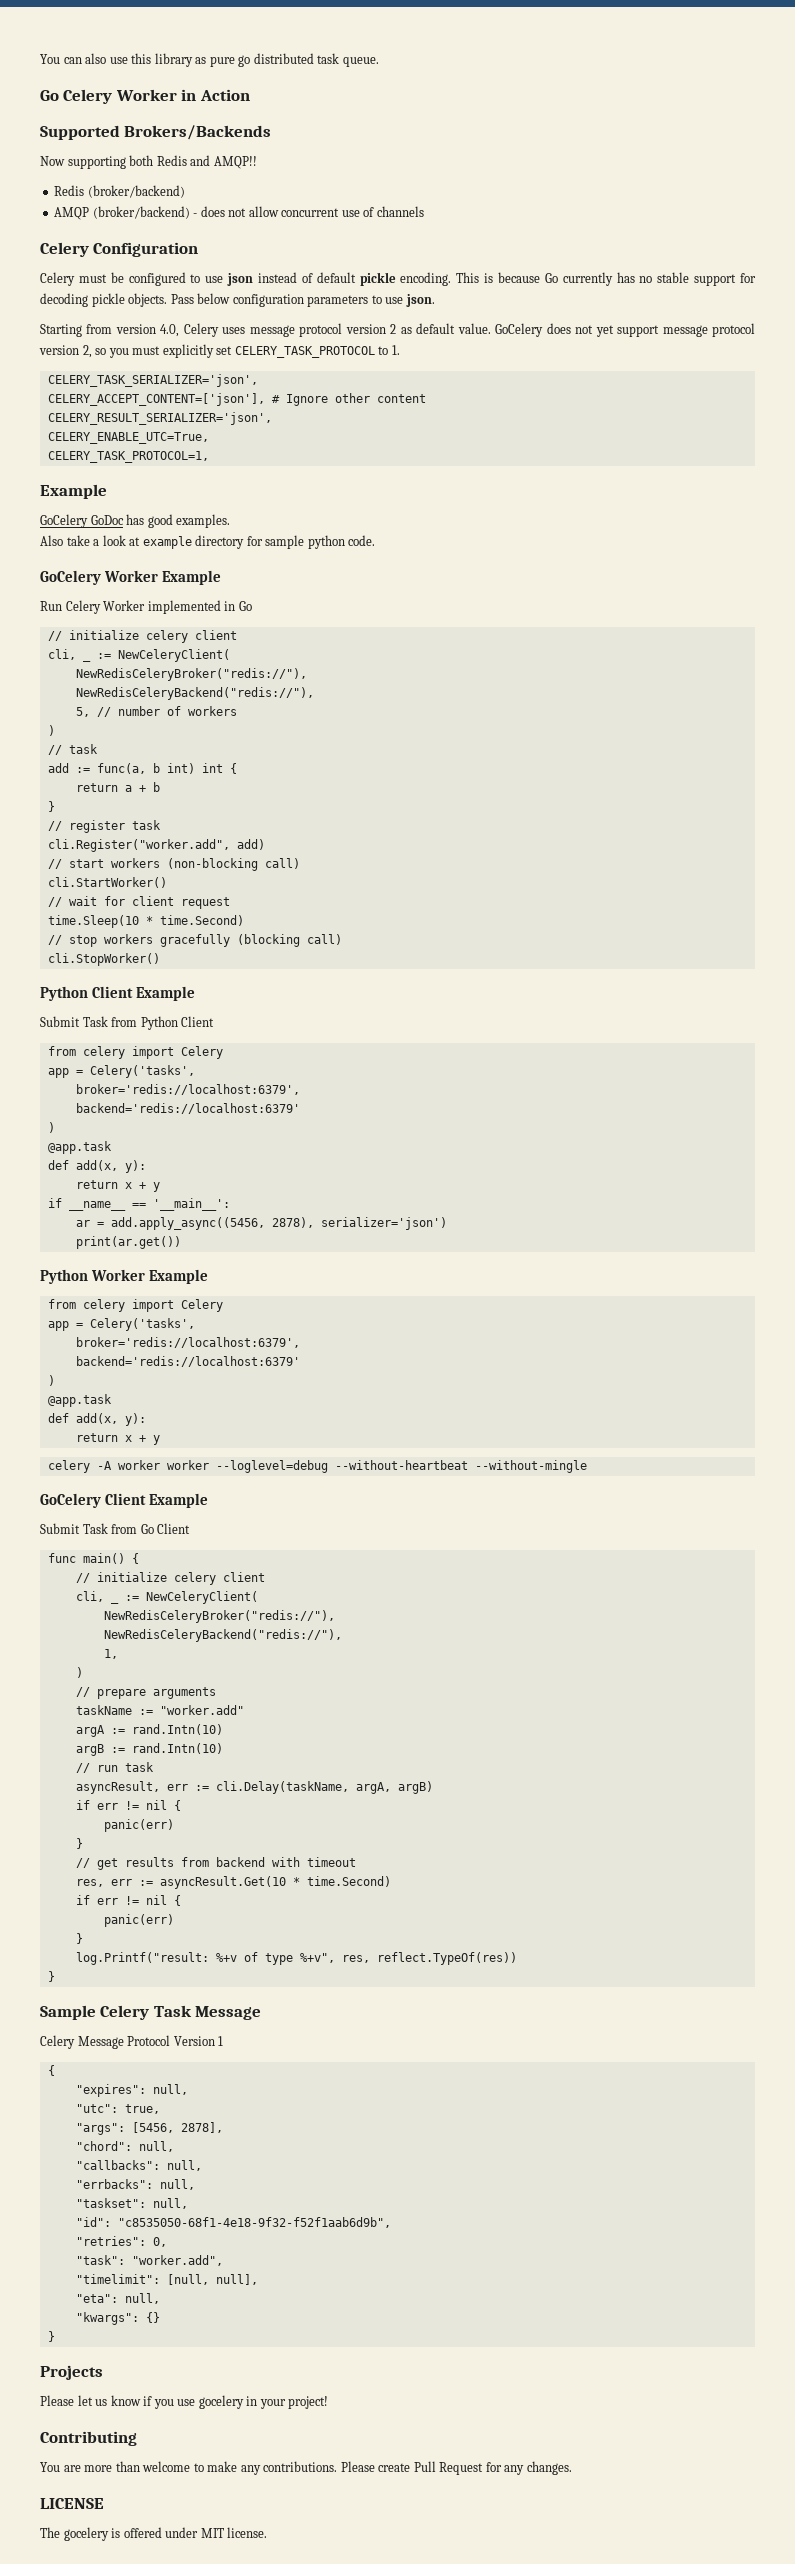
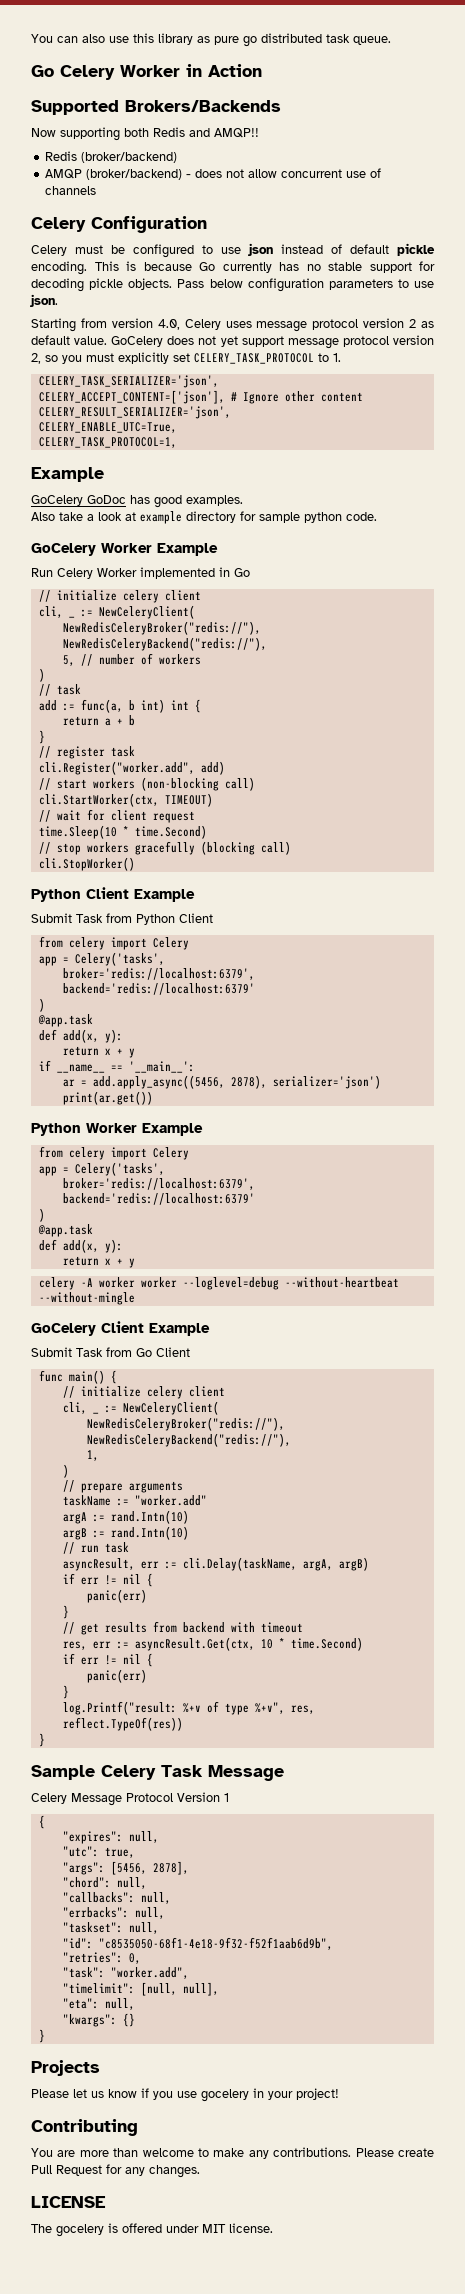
- cli.StartWorker()
+ cli.StartWorker(ctx, TIMEOUT)
- res, err := asyncResult.Get(10 * time.Second)
+ res, err := asyncResult.Get(ctx, 10 * time.Second)

